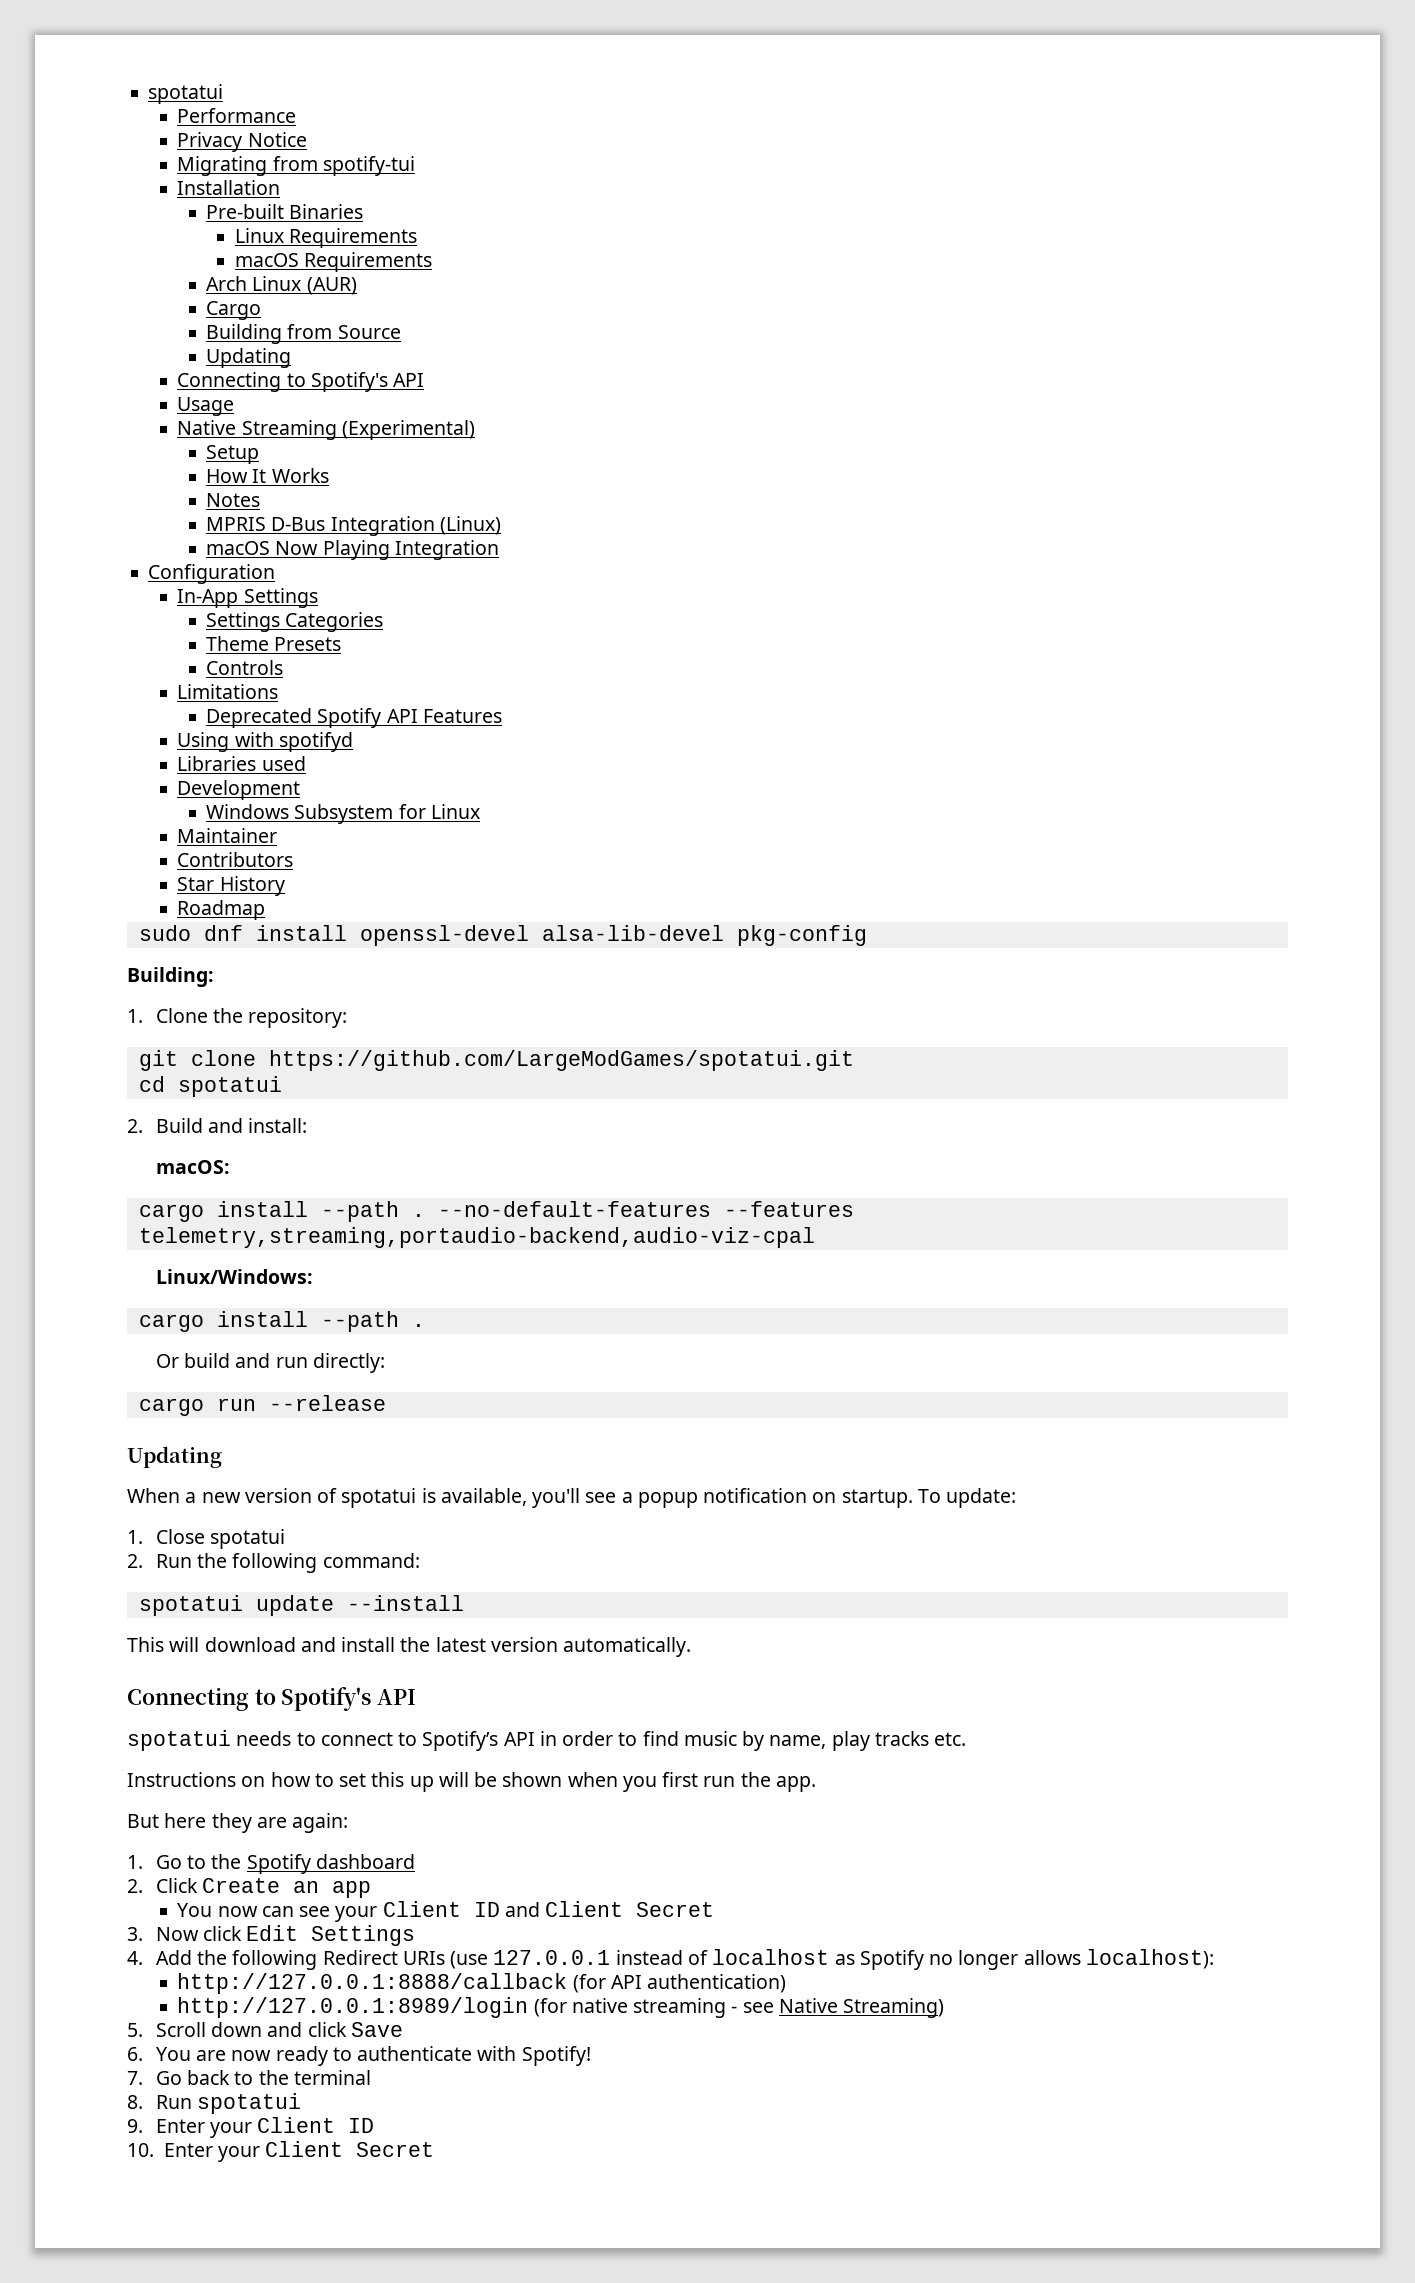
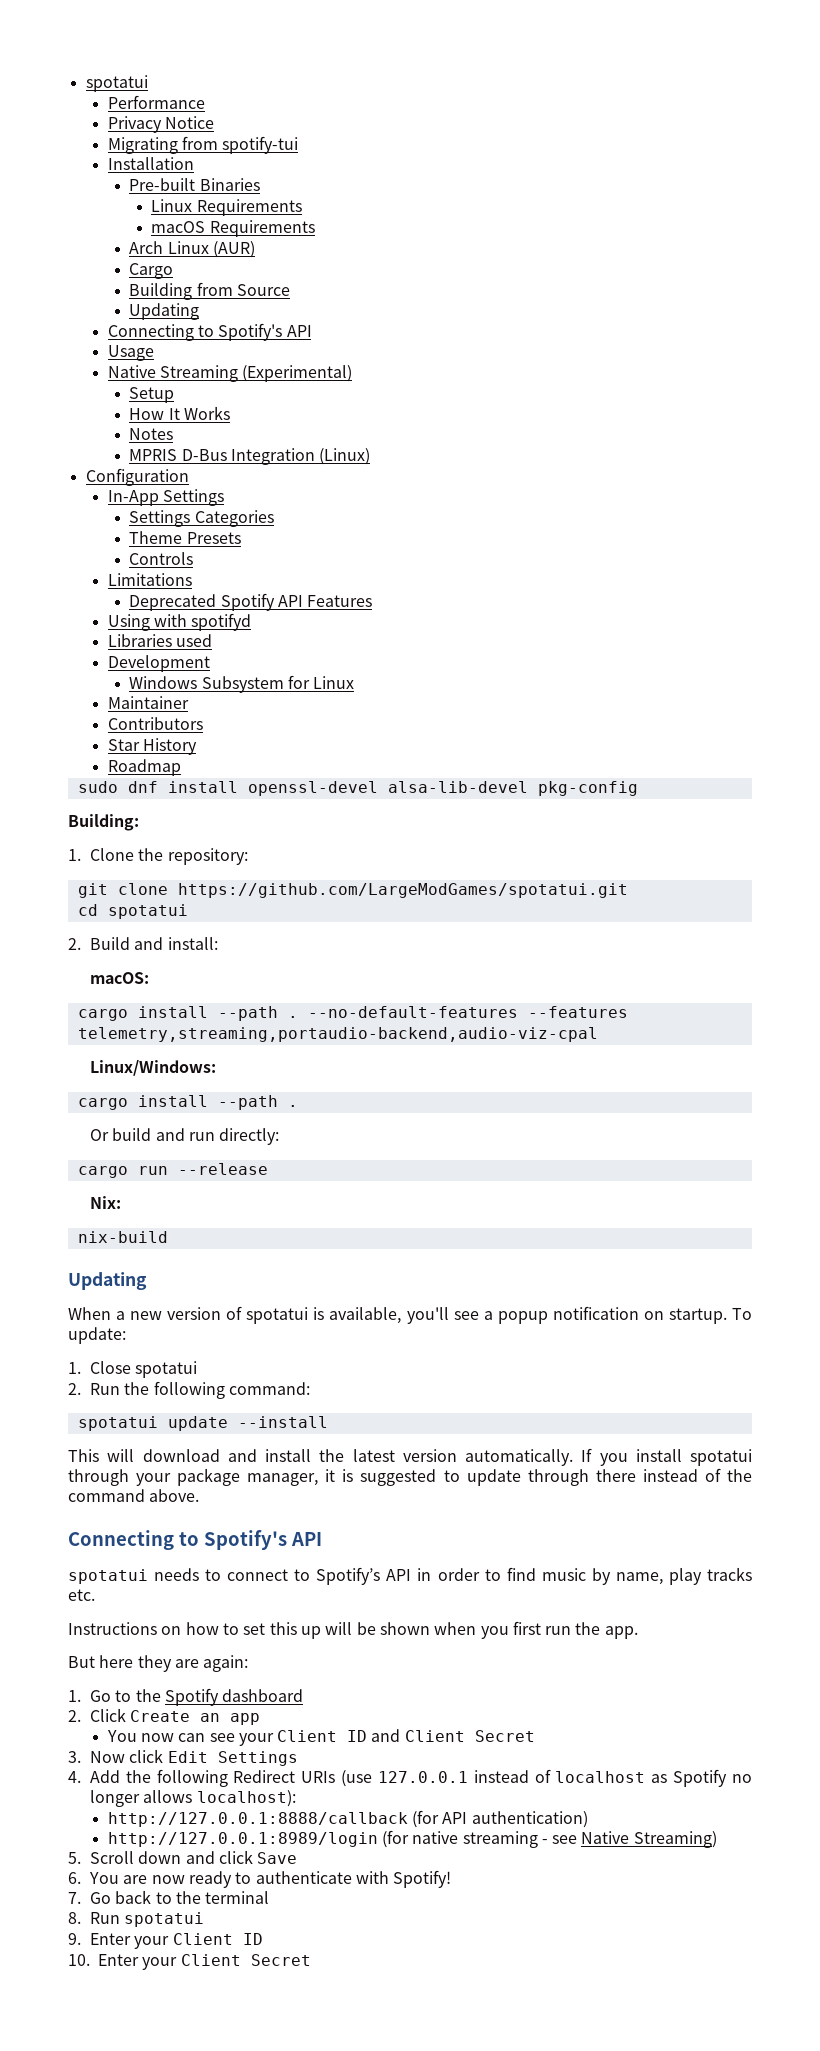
- macOS Now Playing Integration
+ Nix:
+ nix-build
+ If you install spotatui through your package manager, it is suggested to update through there instead of the command above.

